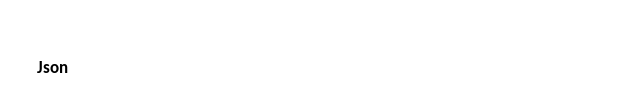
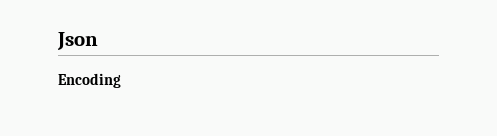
+ Encoding

